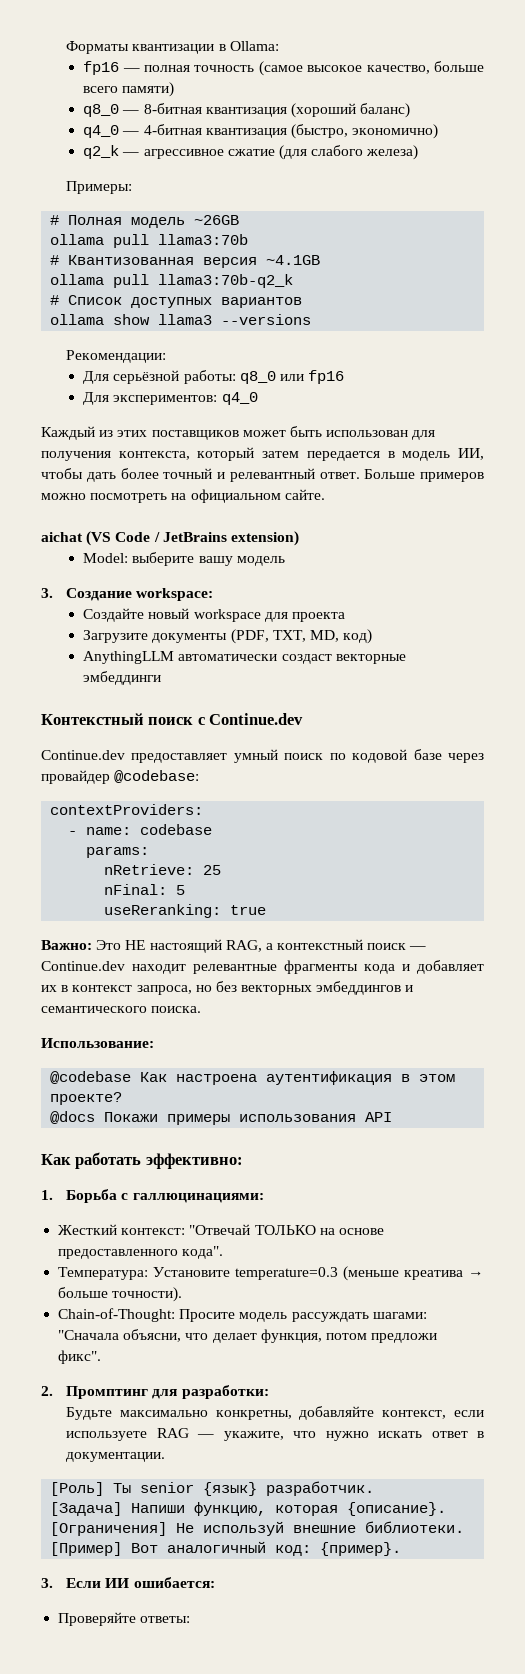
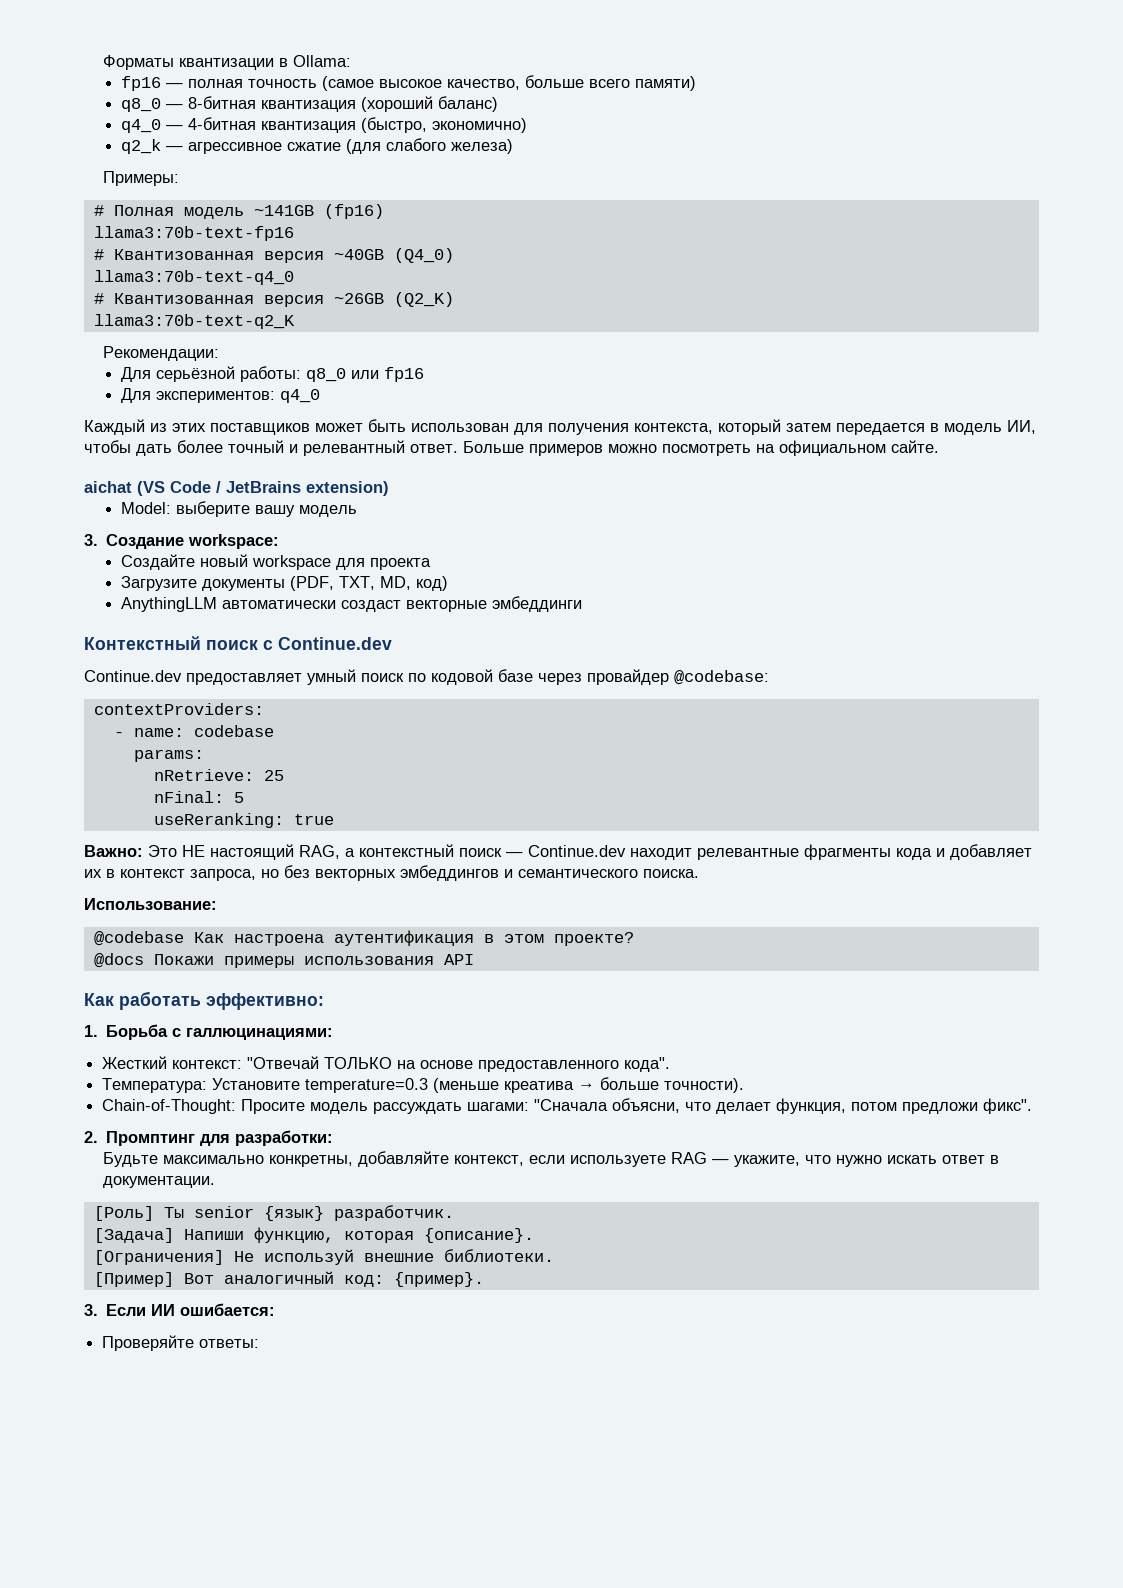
- # Полная модель ~26GB
- ollama pull llama3:70b
- # Квантизованная версия ~4.1GB
- ollama pull llama3:70b-q2_k
- # Список доступных вариантов
- ollama show llama3 --versions
+ # Полная модель ~141GB (fp16)
+ llama3:70b-text-fp16
+ # Квантизованная версия ~40GB (Q4_0)
+ llama3:70b-text-q4_0
+ # Квантизованная версия ~26GB (Q2_K)
+ llama3:70b-text-q2_K

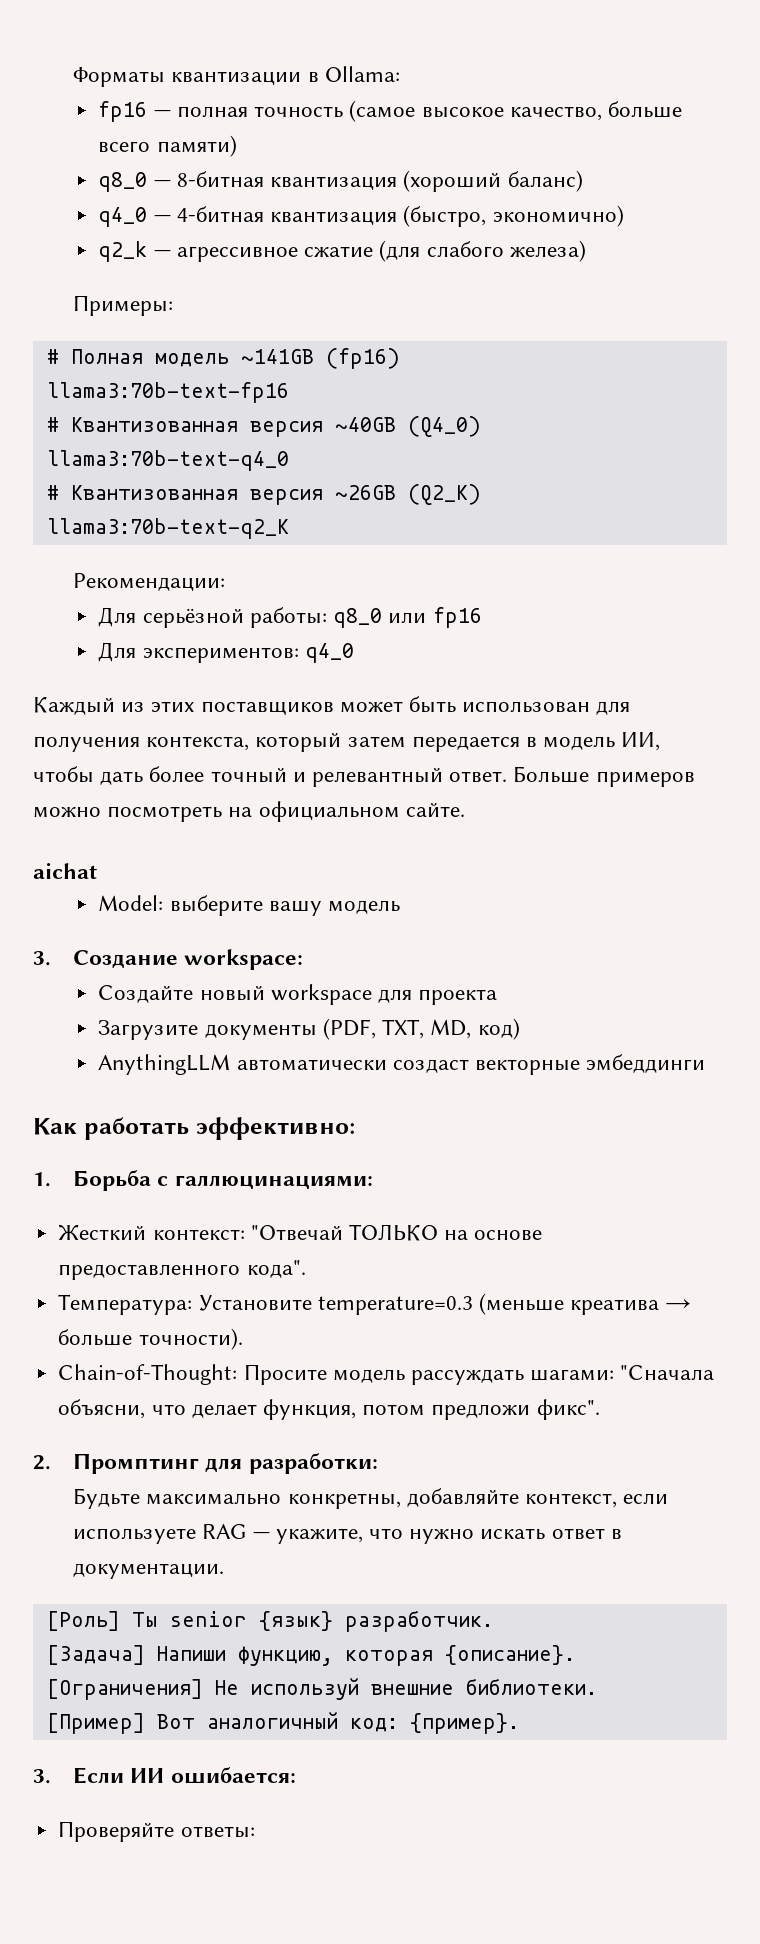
- aichat (VS Code / JetBrains extension)
+ aichat
- Контекстный поиск с Continue.dev
- Continue.dev предоставляет умный поиск по кодовой базе через провайдер @codebase:
- contextProviders:
- - name: codebase
- params:
- nRetrieve: 25
- nFinal: 5
- useReranking: true
- Важно: Это НЕ настоящий RAG, а контекстный поиск — Continue.dev находит релевантные фрагменты кода и добавляет их в контекст запроса, но без векторных эмбеддингов и семантического поиска.
- Использование:
- @codebase Как настроена аутентификация в этом проекте?
- @docs Покажи примеры использования API

